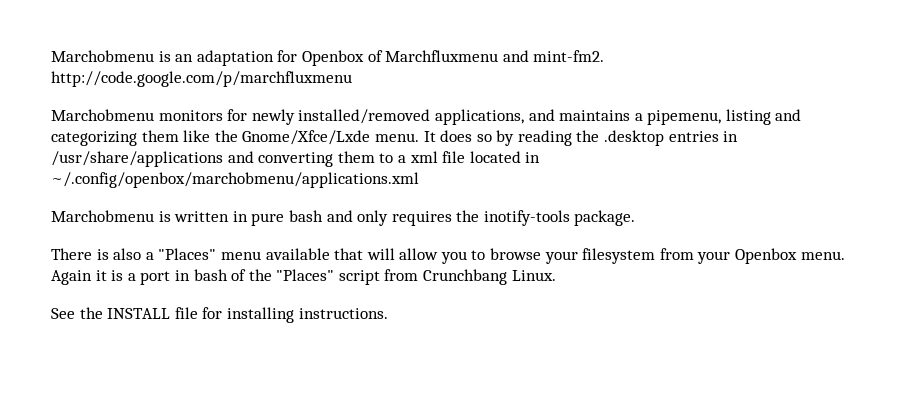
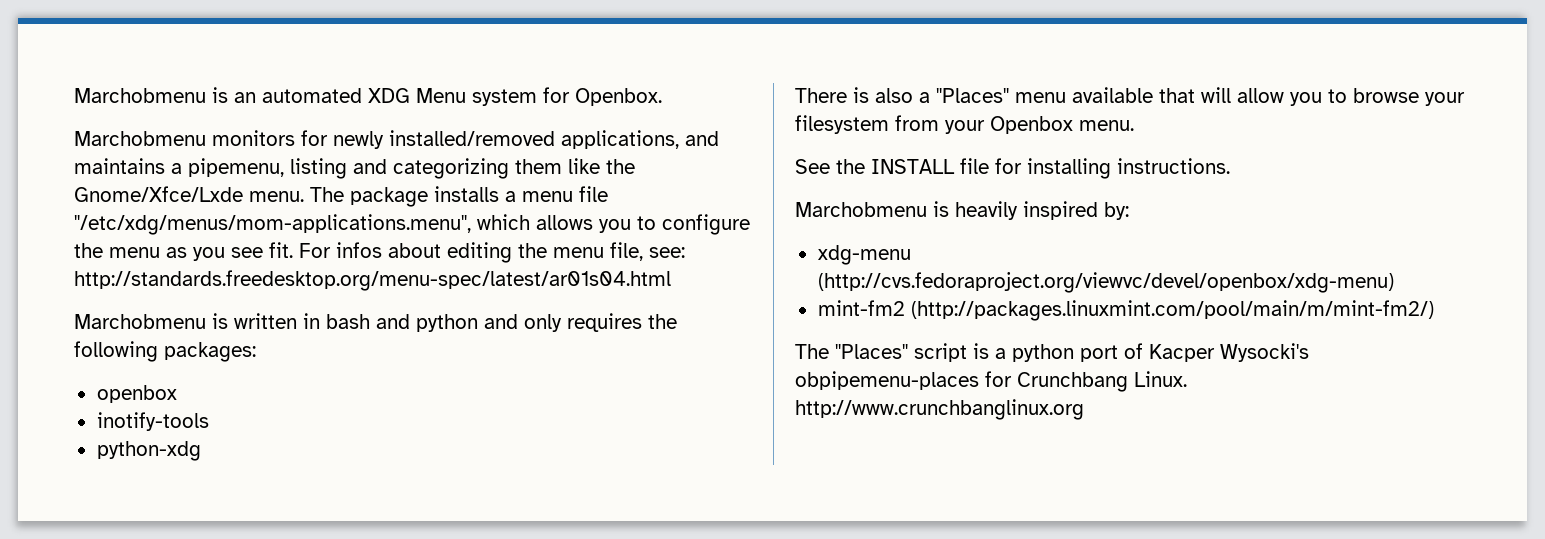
- Marchobmenu is an adaptation for Openbox of Marchfluxmenu and mint-fm2. http://code.google.com/p/marchfluxmenu
+ Marchobmenu is an automated XDG Menu system for Openbox.
- It does so by reading the .desktop entries in /usr/share/applications and converting them to a xml file located in ~/.config/openbox/marchobmenu/applications.xml
+ The package installs a menu file "/etc/xdg/menus/mom-applications.menu", which allows you to configure the menu as you see fit. For infos about editing the menu file, see: http://standards.freedesktop.org/menu-spec/latest/ar01s04.html
- Marchobmenu is written in pure bash and only requires the inotify-tools package.
+ Marchobmenu is written in bash and python and only requires the following packages:
+ openbox
+ inotify-tools
+ python-xdg
- Again it is a port in bash of the "Places" script from Crunchbang Linux.
+ Marchobmenu is heavily inspired by:
+ xdg-menu (http://cvs.fedoraproject.org/viewvc/devel/openbox/xdg-menu)
+ mint-fm2 (http://packages.linuxmint.com/pool/main/m/mint-fm2/)
+ The "Places" script is a python port of Kacper Wysocki's obpipemenu-places for Crunchbang Linux. http://www.crunchbanglinux.org

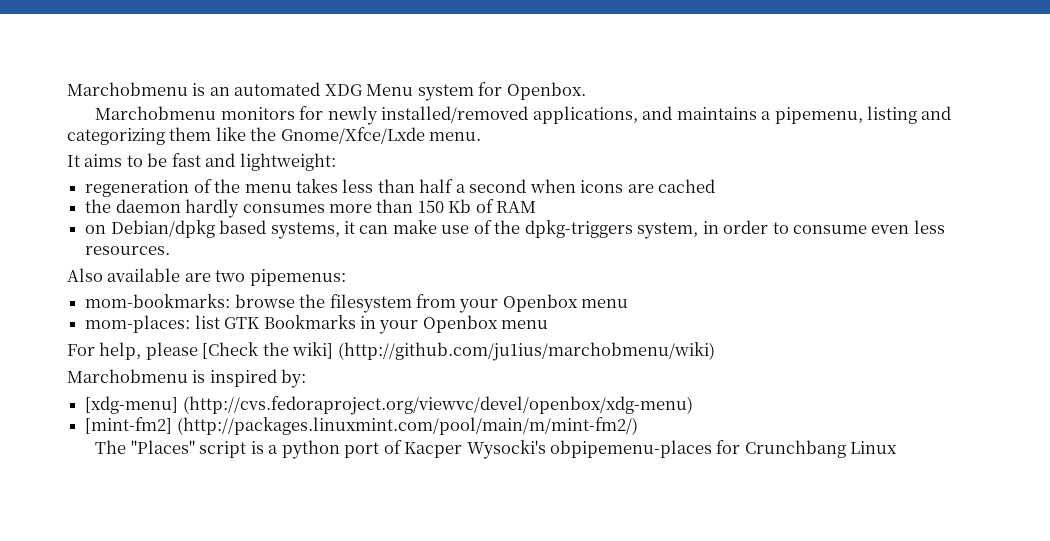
- Marchobmenu monitors for newly installed/removed applications, and maintains a pipemenu, listing and categorizing them like the Gnome/Xfce/Lxde menu. The package installs a menu file "/etc/xdg/menus/mom-applications.menu", which allows you to configure the menu as you see fit. For infos about editing the menu file, see: http://standards.freedesktop.org/menu-spec/latest/ar01s04.html
- Marchobmenu is written in bash and python and only requires the following packages:
- openbox
- inotify-tools
- python-xdg
- There is also a "Places" menu available that will allow you to browse your filesystem from your Openbox menu.
- See the INSTALL file for installing instructions.
- Marchobmenu is heavily inspired by:
+ Marchobmenu monitors for newly installed/removed applications, and maintains a pipemenu, listing and categorizing them like the Gnome/Xfce/Lxde menu.
+ It aims to be fast and lightweight:
+ regeneration of the menu takes less than half a second when icons are cached
+ the daemon hardly consumes more than 150 Kb of RAM
+ on Debian/dpkg based systems, it can make use of the dpkg-triggers system, in order to consume even less resources.
+ Also available are two pipemenus:
+ mom-bookmarks: browse the filesystem from your Openbox menu
+ mom-places: list GTK Bookmarks in your Openbox menu
+ For help, please [Check the wiki] (http://github.com/ju1ius/marchobmenu/wiki)
+ Marchobmenu is inspired by:
- xdg-menu (http://cvs.fedoraproject.org/viewvc/devel/openbox/xdg-menu)
+ [xdg-menu] (http://cvs.fedoraproject.org/viewvc/devel/openbox/xdg-menu)
- mint-fm2 (http://packages.linuxmint.com/pool/main/m/mint-fm2/)
+ [mint-fm2] (http://packages.linuxmint.com/pool/main/m/mint-fm2/)
- The "Places" script is a python port of Kacper Wysocki's obpipemenu-places for Crunchbang Linux. http://www.crunchbanglinux.org
+ The "Places" script is a python port of Kacper Wysocki's obpipemenu-places for Crunchbang Linux

